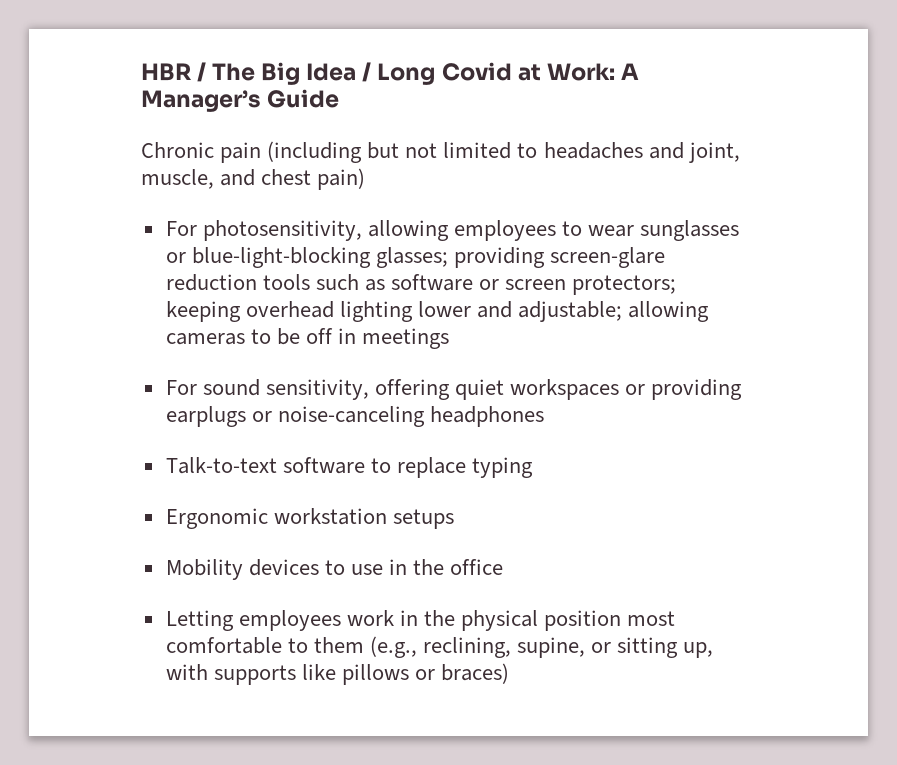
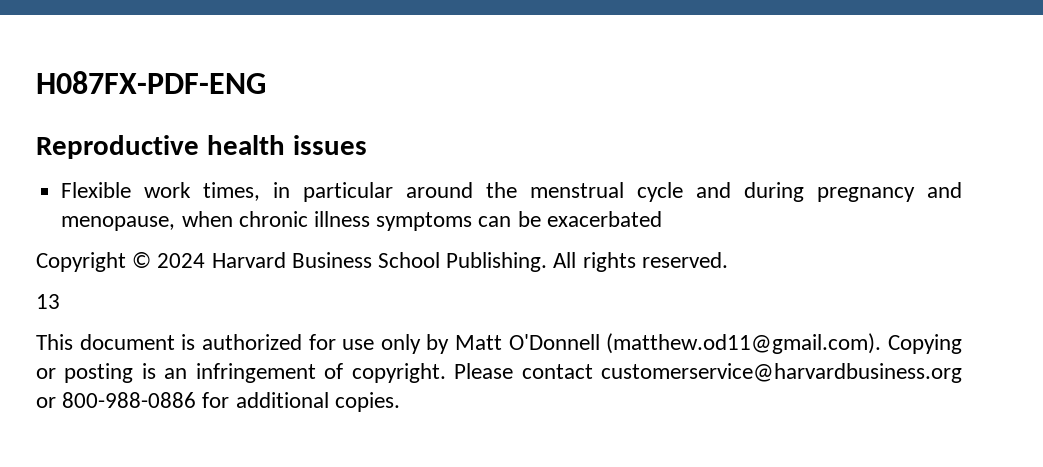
- HBR / The Big Idea / Long Covid at Work: A Manager’s Guide
- Chronic pain (including but not limited to headaches and joint, muscle, and chest pain)
- For photosensitivity, allowing employees to wear sunglasses or blue-light-blocking glasses; providing screen-glare reduction tools such as software or screen protectors; keeping overhead lighting lower and adjustable; allowing cameras to be off in meetings
- For sound sensitivity, offering quiet workspaces or providing earplugs or noise-canceling headphones
- Talk-to-text software to replace typing
- Ergonomic workstation setups
- Mobility devices to use in the office
- Letting employees work in the physical position most comfortable to them (e.g., reclining, supine, or sitting up, with supports like pillows or braces)
+ H087FX-PDF-ENG
+ Reproductive health issues
+ Flexible work times, in particular around the menstrual cycle and during pregnancy and menopause, when chronic illness symptoms can be exacerbated
+ Copyright © 2024 Harvard Business School Publishing. All rights reserved.
+ 13
+ This document is authorized for use only by Matt O'Donnell (matthew.od11@gmail.com). Copying or posting is an infringement of copyright. Please contact customerservice@harvardbusiness.org or 800-988-0886 for additional copies.

